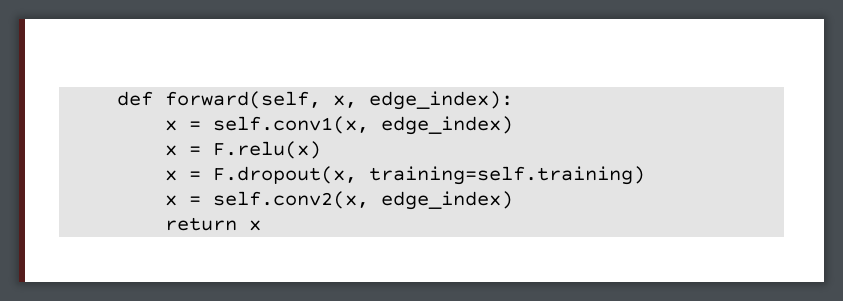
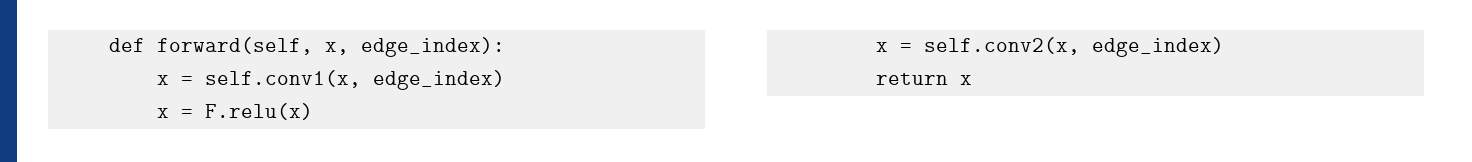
- x = F.dropout(x, training=self.training)

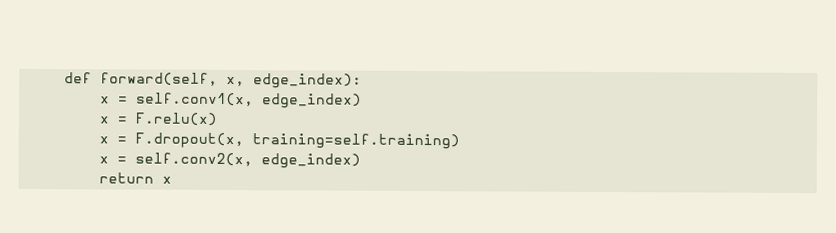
+ x = F.dropout(x, training=self.training)

